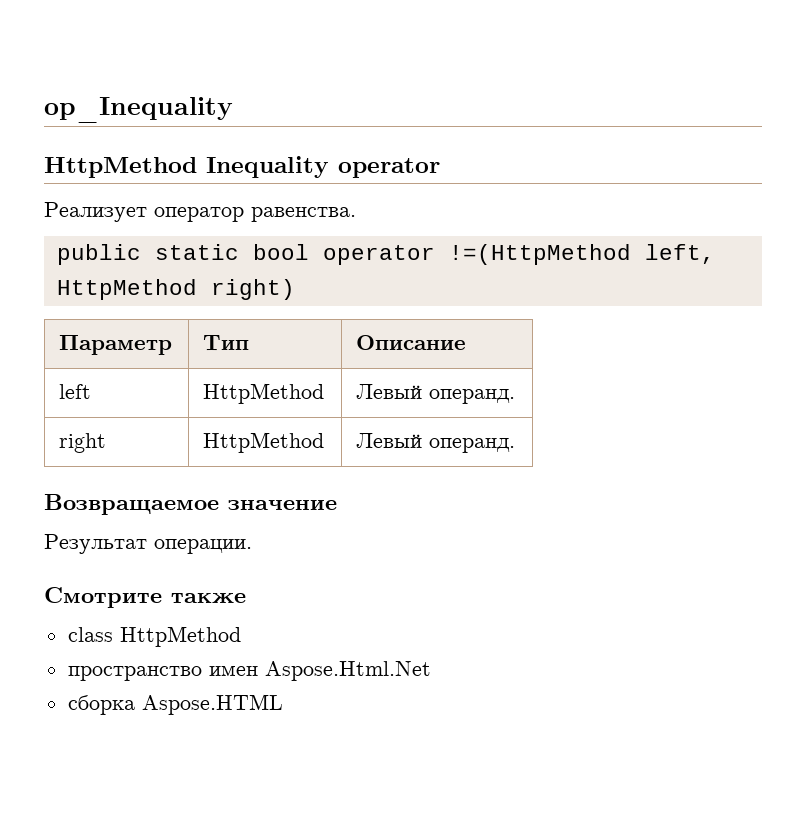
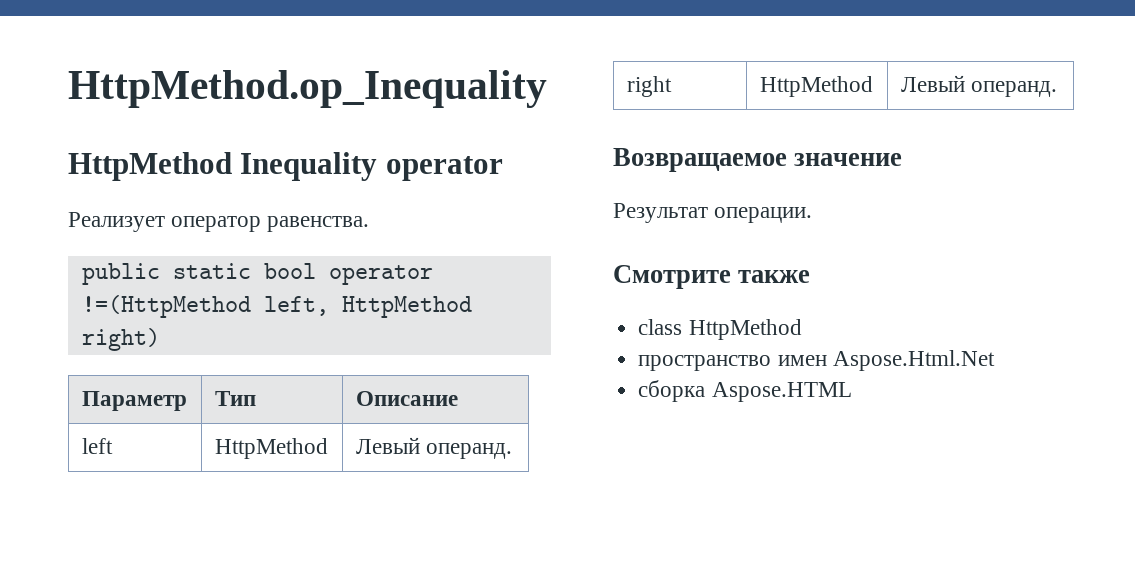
- op_Inequality
+ HttpMethod.op_Inequality

